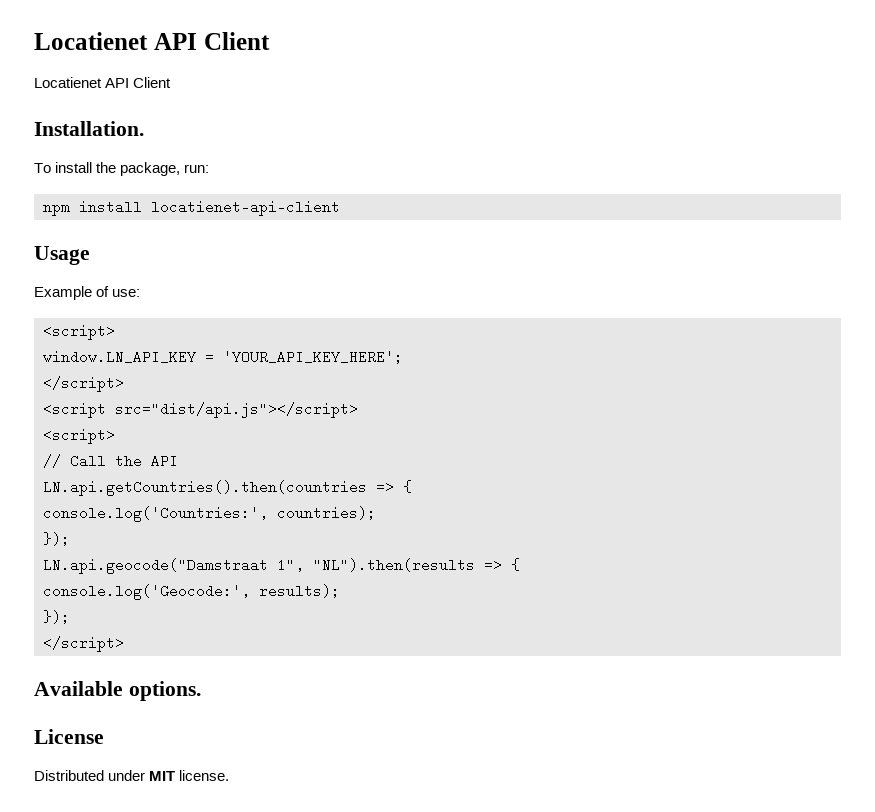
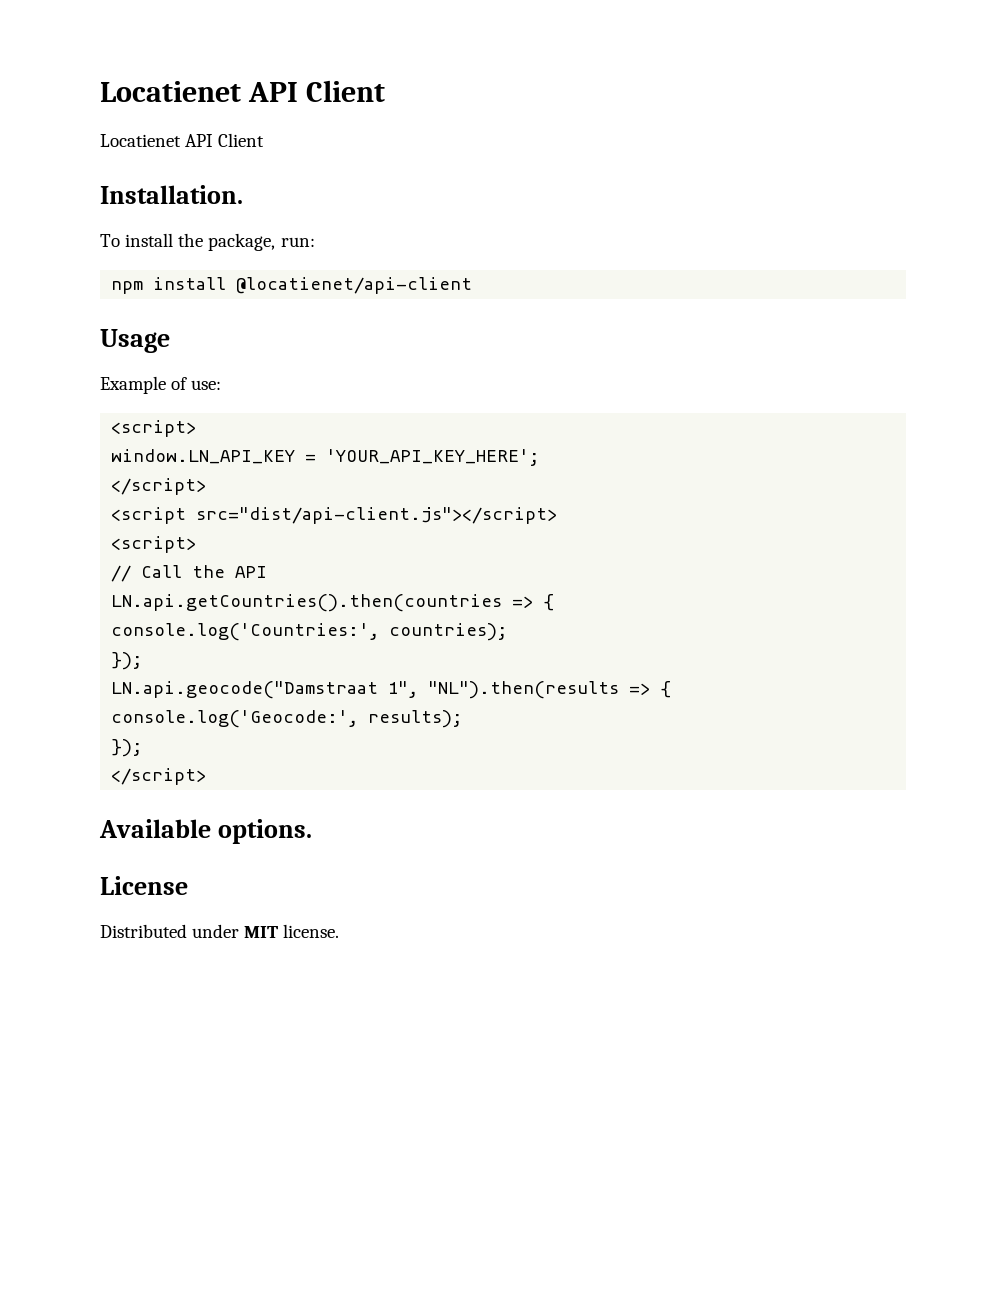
- npm install locatienet-api-client
+ npm install @locatienet/api-client
- <script src="dist/api.js"></script>
+ <script src="dist/api-client.js"></script>

